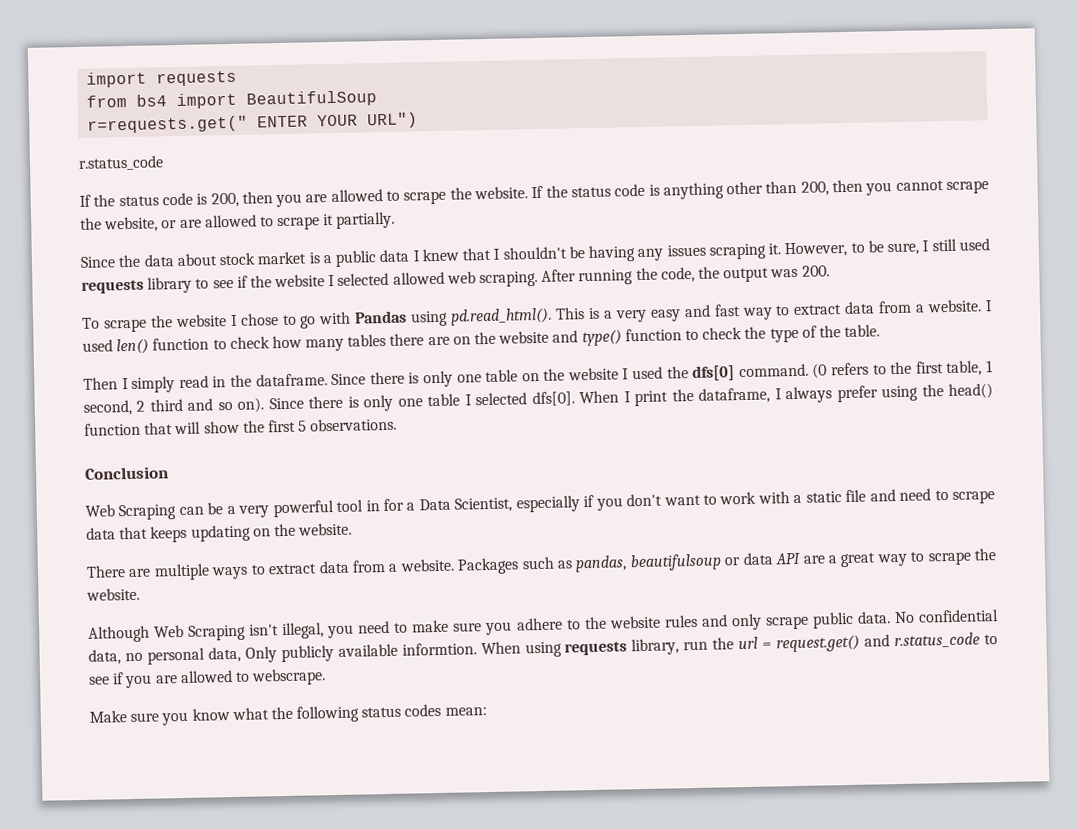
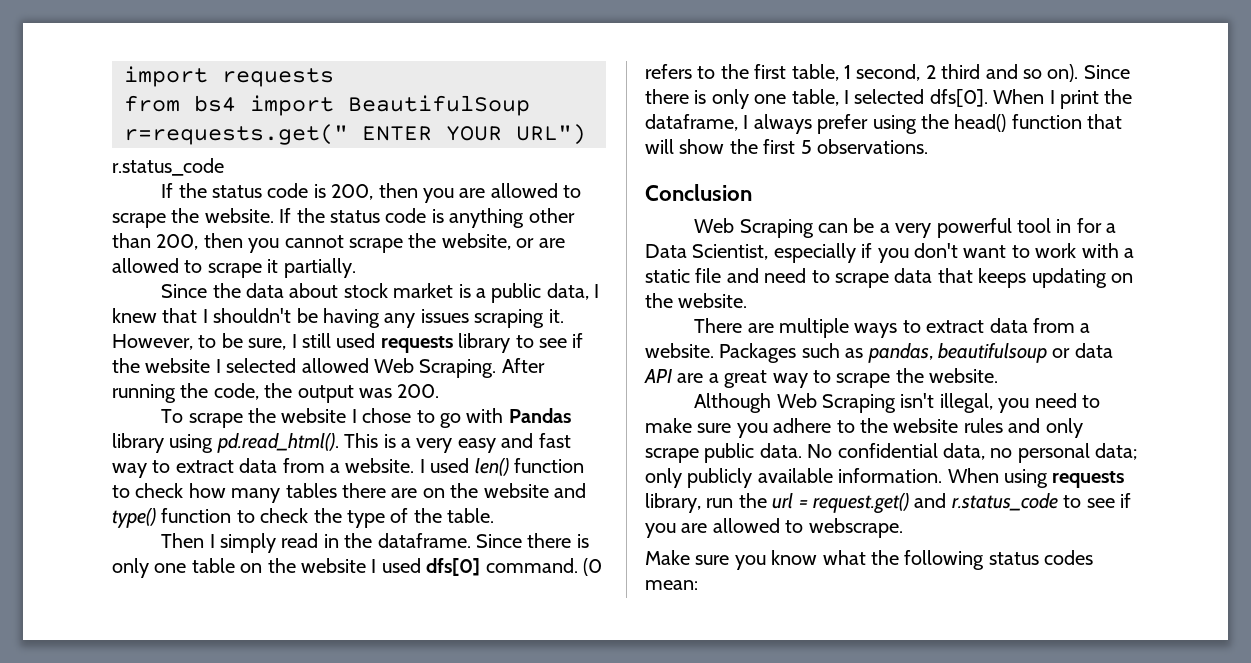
- Since the data about stock market is a public data I knew that I shouldn't be having any issues scraping it.
+ Since the data about stock market is a public data, I knew that I shouldn't be having any issues scraping it.
- However, to be sure, I still used requests library to see if the website I selected allowed web scraping.
+ However, to be sure, I still used requests library to see if the website I selected allowed Web Scraping.
- To scrape the website I chose to go with Pandas using pd.read_html(). This is a very easy and fast way to extract data from a website.
+ To scrape the website I chose to go with Pandas library using pd.read_html(). This is a very easy and fast way to extract data from a website.
- Since there is only one table on the website I used the dfs[0] command.
+ Since there is only one table on the website I used dfs[0] command.
- Since there is only one table I selected dfs[0].
+ Since there is only one table, I selected dfs[0].
- No confidential data, no personal data, Only publicly available informtion.
+ No confidential data, no personal data; only publicly available information.

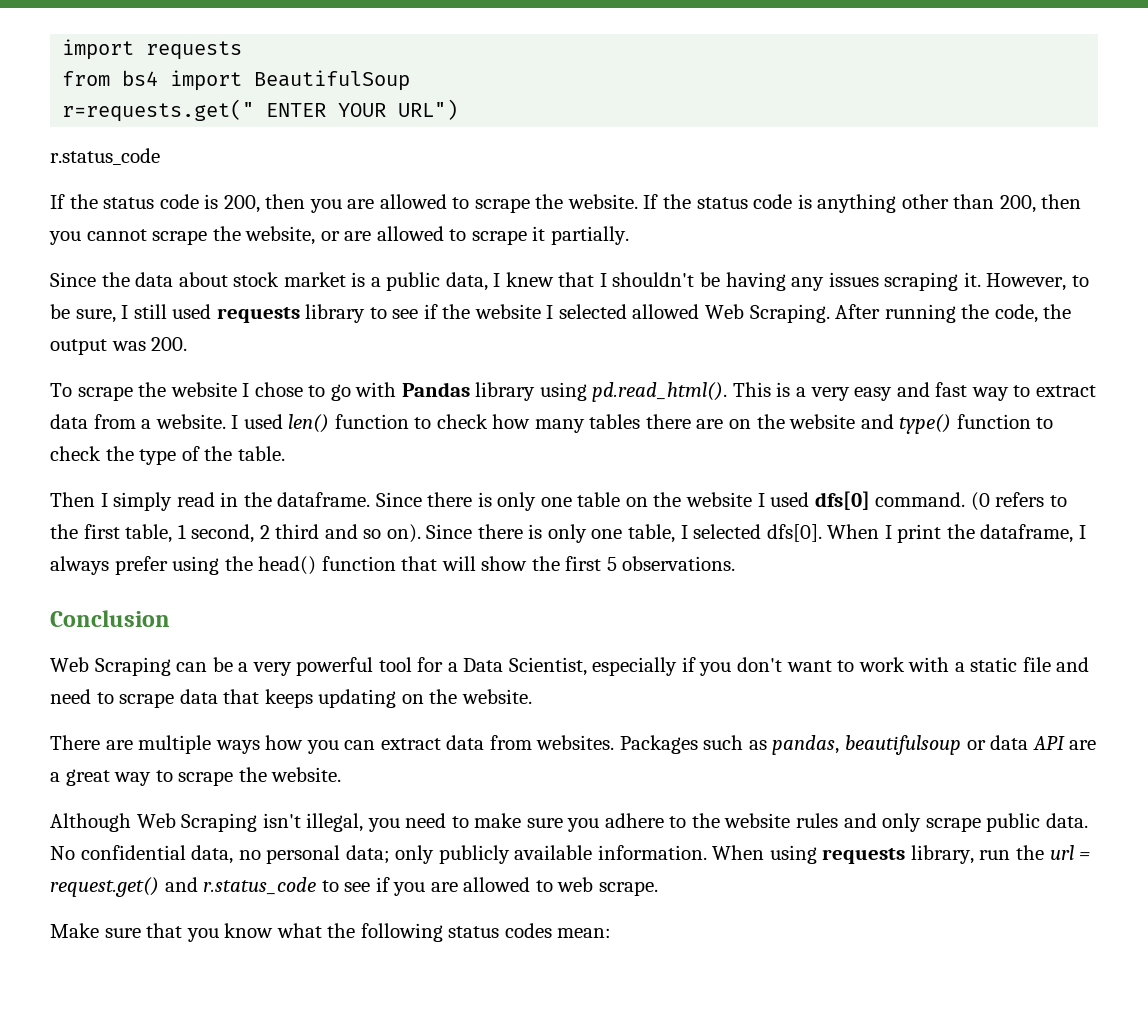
- Web Scraping can be a very powerful tool in for a Data Scientist, especially if you don't want to work with a static file and need to scrape data that keeps updating on the website.
+ Web Scraping can be a very powerful tool for a Data Scientist, especially if you don't want to work with a static file and need to scrape data that keeps updating on the website.
- There are multiple ways to extract data from a website.
+ There are multiple ways how you can extract data from websites.
- When using requests library, run the url = request.get() and r.status_code to see if you are allowed to webscrape.
+ When using requests library, run the url = request.get() and r.status_code to see if you are allowed to web scrape.
- Make sure you know what the following status codes mean:
+ Make sure that you know what the following status codes mean:

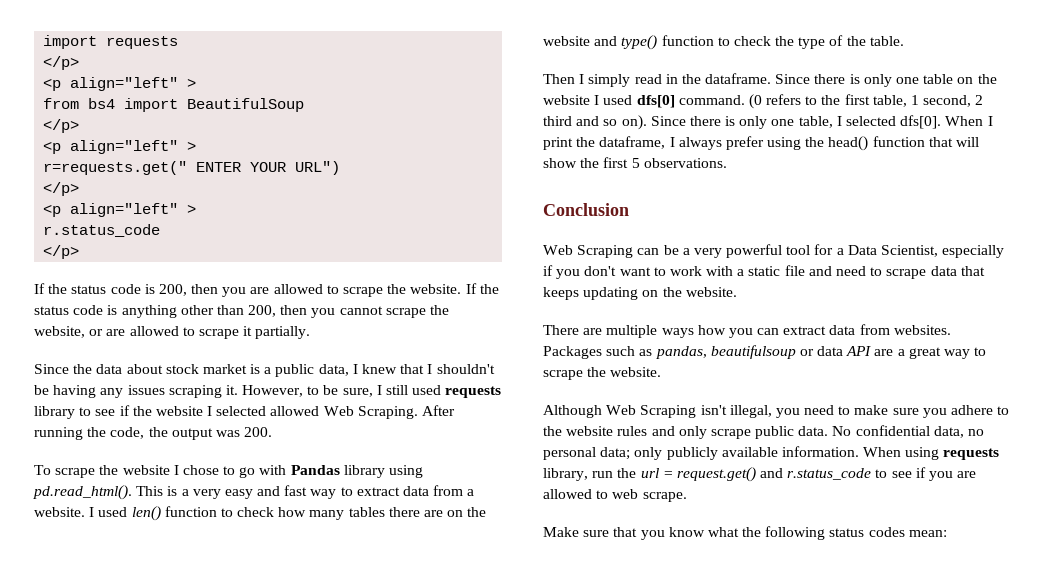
  import requests
+ </p>
+ <p align="left" >
  from bs4 import BeautifulSoup
+ </p>
+ <p align="left" >
  r=requests.get(" ENTER YOUR URL")
+ </p>
+ <p align="left" >
  r.status_code
+ </p>

